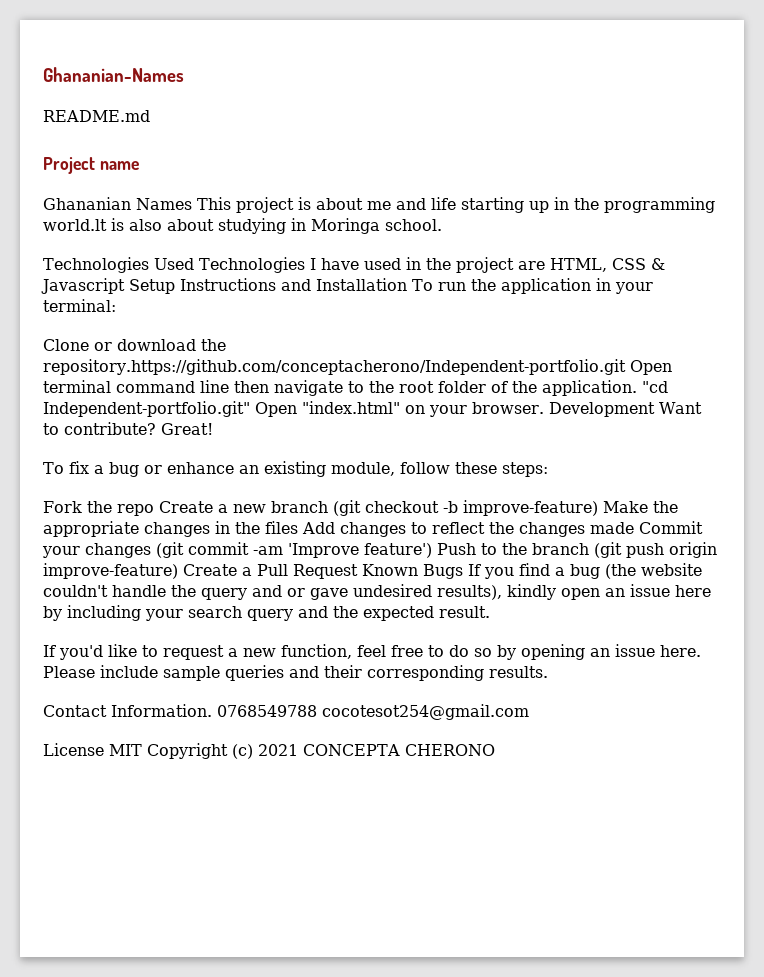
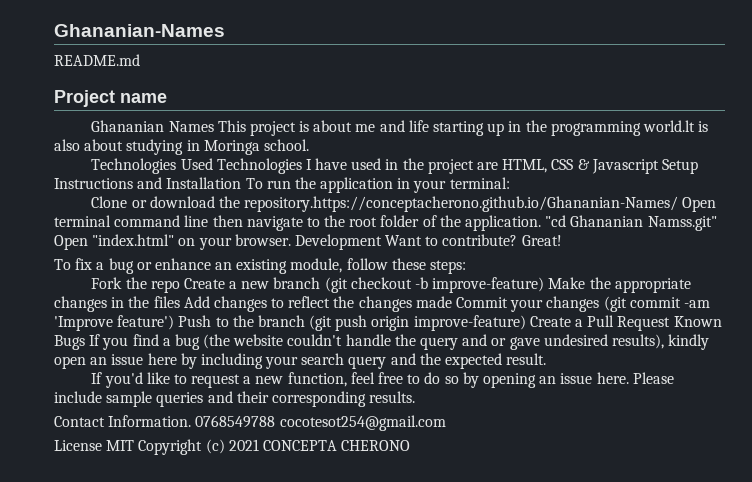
- Clone or download the repository.https://github.com/conceptacherono/Independent-portfolio.git Open terminal command line then navigate to the root folder of the application.
+ Clone or download the repository.https://conceptacherono.github.io/Ghananian-Names/ Open terminal command line then navigate to the root folder of the application.
- "cd Independent-portfolio.git" Open "index.html" on your browser.
+ "cd Ghananian Namss.git" Open "index.html" on your browser.

